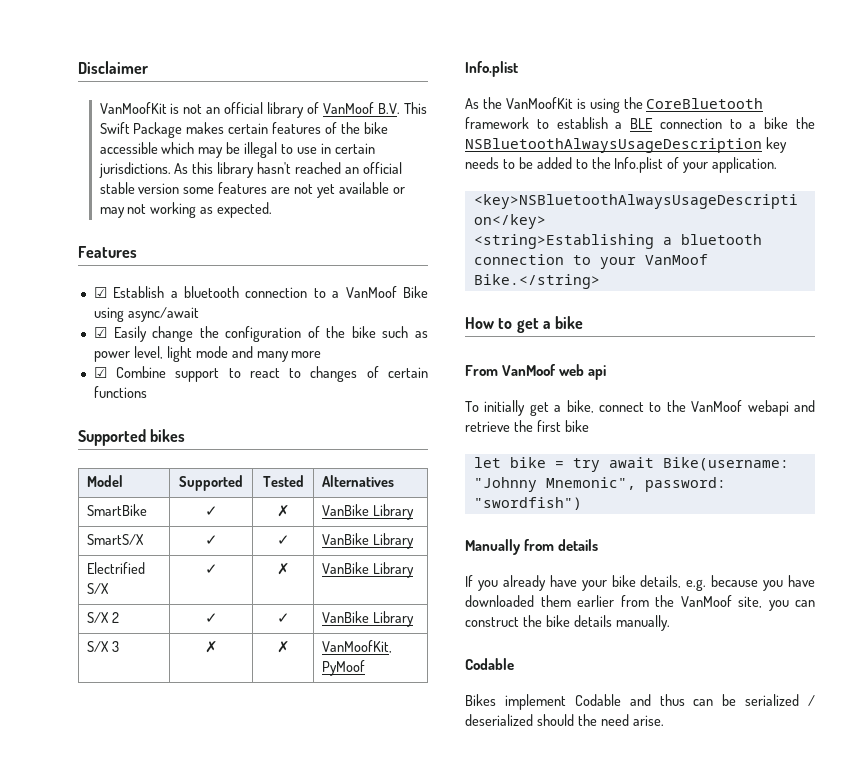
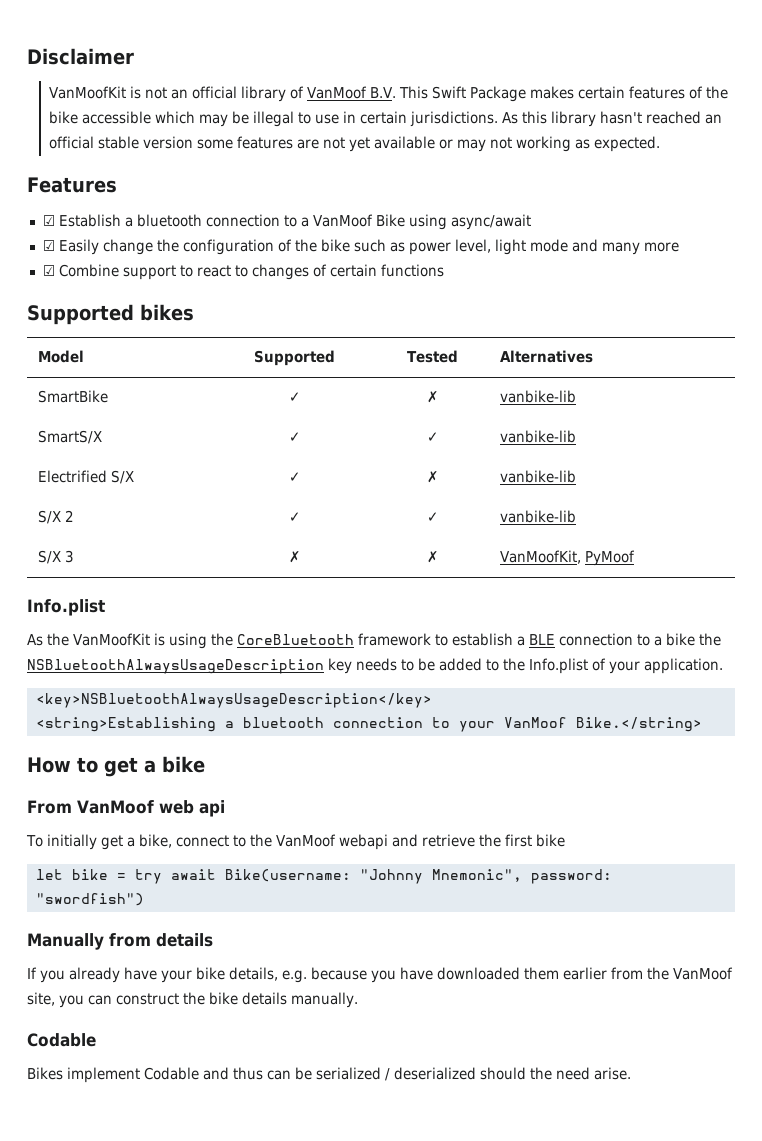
- SmartBike | ✓ | ✗ | VanBike Library
+ SmartBike | ✓ | ✗ | vanbike-lib
- SmartS/X | ✓ | ✓ | VanBike Library
+ SmartS/X | ✓ | ✓ | vanbike-lib
- Electrified S/X | ✓ | ✗ | VanBike Library
+ Electrified S/X | ✓ | ✗ | vanbike-lib
- S/X 2 | ✓ | ✓ | VanBike Library
+ S/X 2 | ✓ | ✓ | vanbike-lib

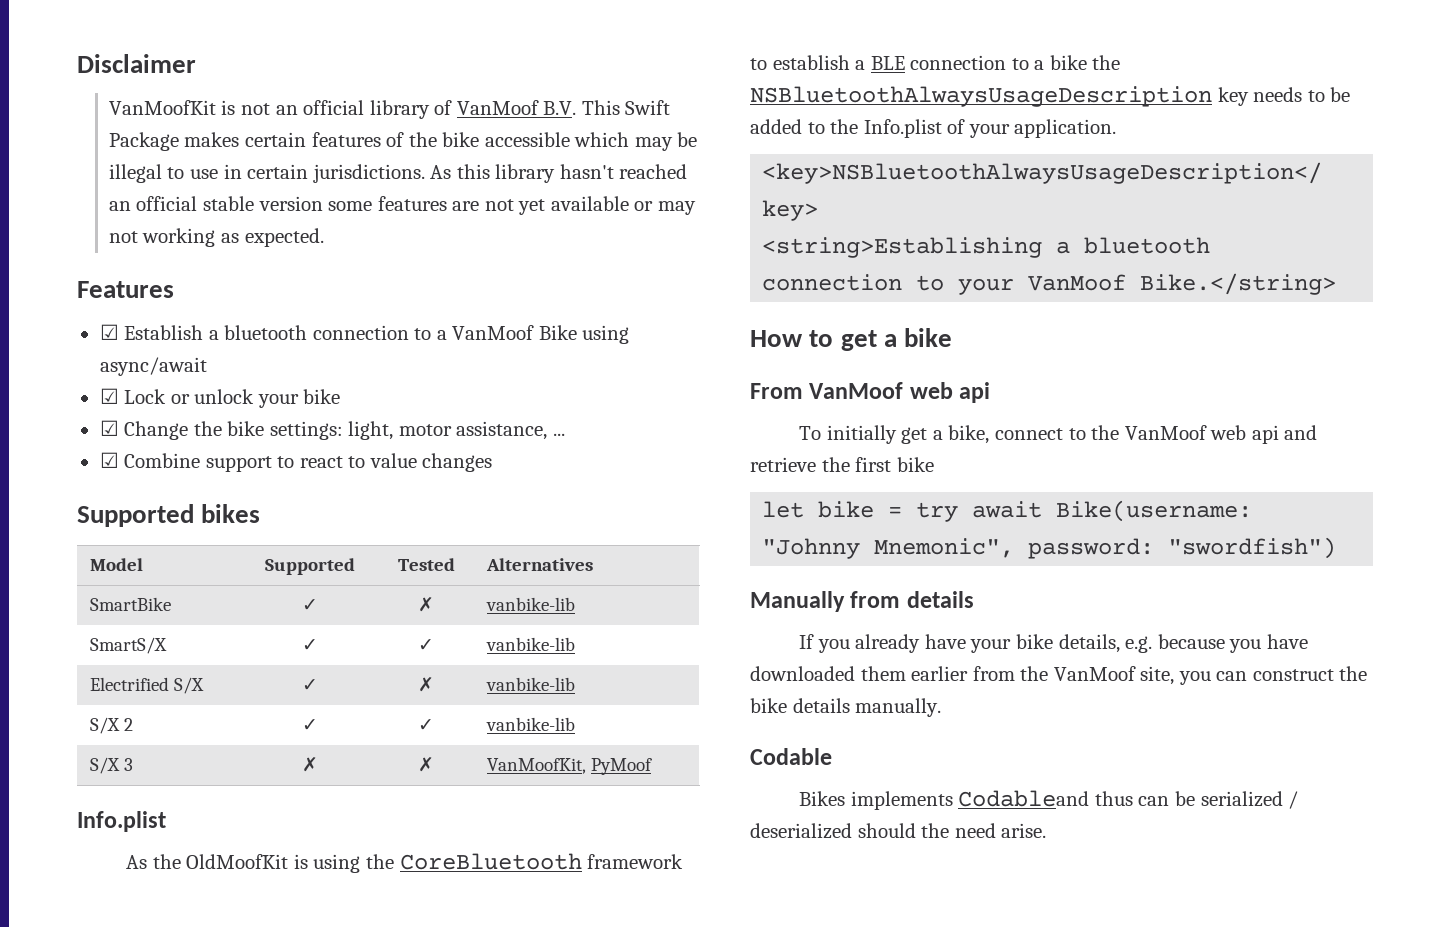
- ☑ Easily change the configuration of the bike such as power level, light mode and many more
+ ☑ Lock or unlock your bike
+ ☑ Change the bike settings: light, motor assistance, ...
- ☑ Combine support to react to changes of certain functions
+ ☑ Combine support to react to value changes
- As the VanMoofKit is using the CoreBluetooth framework to establish a BLE connection to a bike the NSBluetoothAlwaysUsageDescription key needs to be added to the Info.plist of your application.
+ As the OldMoofKit is using the CoreBluetooth framework to establish a BLE connection to a bike the NSBluetoothAlwaysUsageDescription key needs to be added to the Info.plist of your application.
- To initially get a bike, connect to the VanMoof webapi and retrieve the first bike
+ To initially get a bike, connect to the VanMoof web api and retrieve the first bike
- Bikes implement Codable and thus can be serialized / deserialized should the need arise.
+ Bikes implements Codableand thus can be serialized / deserialized should the need arise.

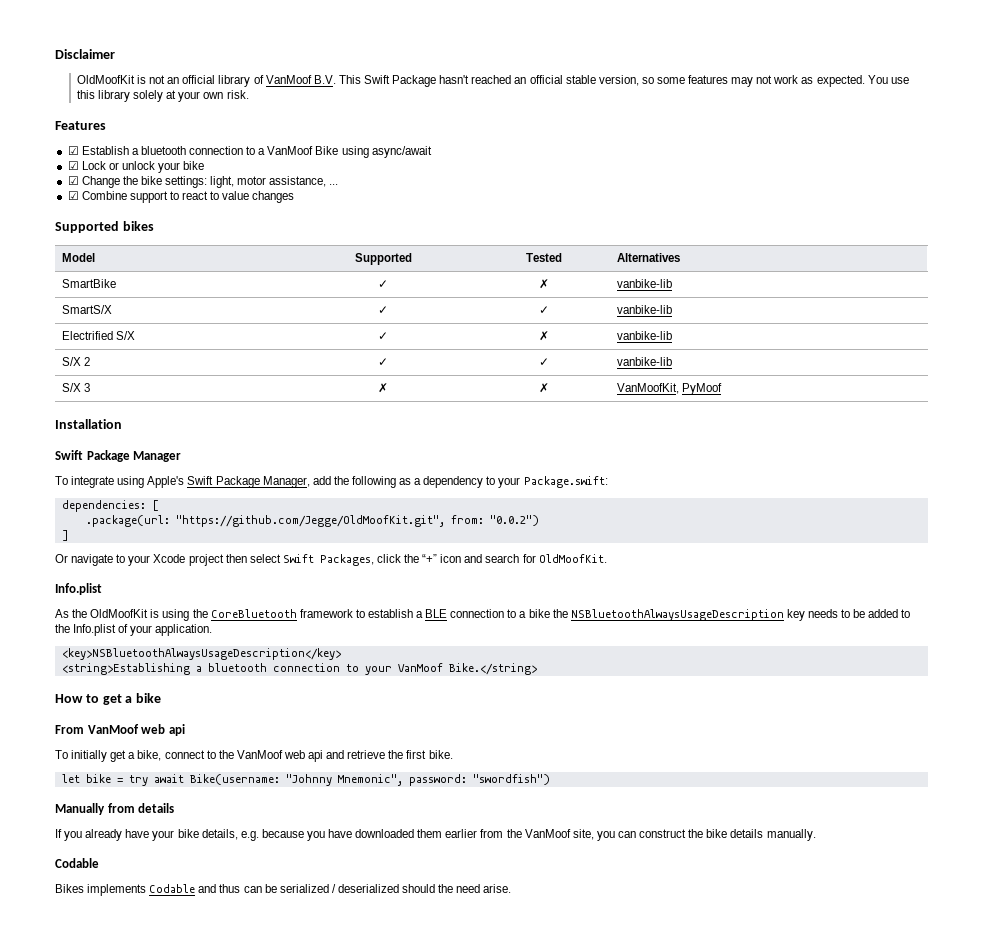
- VanMoofKit is not an official library of VanMoof B.V. This Swift Package makes certain features of the bike accessible which may be illegal to use in certain jurisdictions. As this library hasn't reached an official stable version some features are not yet available or may not working as expected.
+ OldMoofKit is not an official library of VanMoof B.V. This Swift Package hasn't reached an official stable version, so some features may not work as expected. You use this library solely at your own risk.
+ Installation
+ Swift Package Manager
+ To integrate using Apple's Swift Package Manager, add the following as a dependency to your Package.swift:
+ dependencies: [
+ .package(url: "https://github.com/Jegge/OldMoofKit.git", from: "0.0.2")
+ ]
+ Or navigate to your Xcode project then select Swift Packages, click the “+” icon and search for OldMoofKit.
- To initially get a bike, connect to the VanMoof web api and retrieve the first bike
+ To initially get a bike, connect to the VanMoof web api and retrieve the first bike.
- Bikes implements Codableand thus can be serialized / deserialized should the need arise.
+ Bikes implements Codable and thus can be serialized / deserialized should the need arise.

